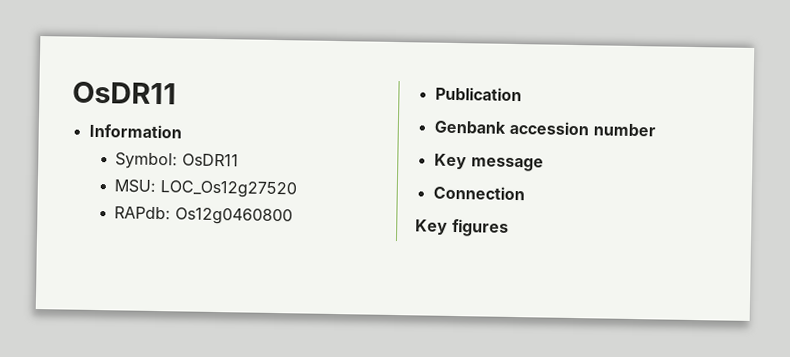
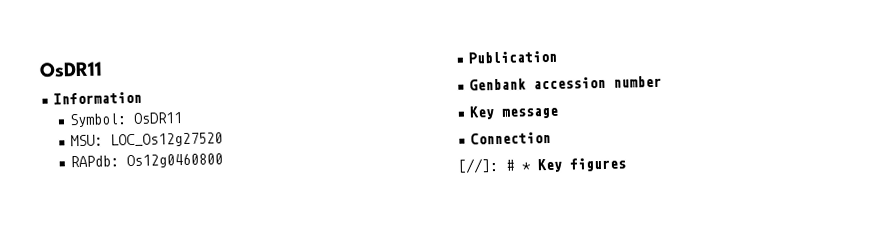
- Key figures
+ [//]: # * Key figures

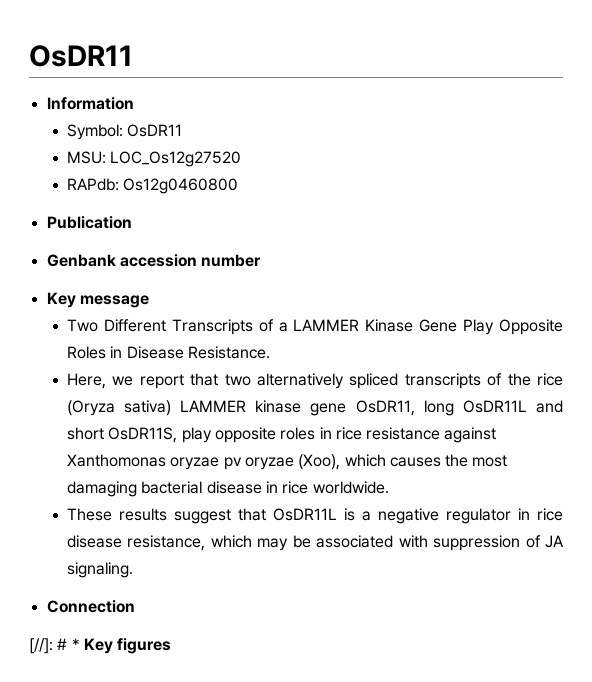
+ Two Different Transcripts of a LAMMER Kinase Gene Play Opposite Roles in Disease Resistance.
+ Here, we report that two alternatively spliced transcripts of the rice (Oryza sativa) LAMMER kinase gene OsDR11, long OsDR11L and short OsDR11S, play opposite roles in rice resistance against Xanthomonas oryzae pv oryzae (Xoo), which causes the most damaging bacterial disease in rice worldwide.
+ These results suggest that OsDR11L is a negative regulator in rice disease resistance, which may be associated with suppression of JA signaling.

